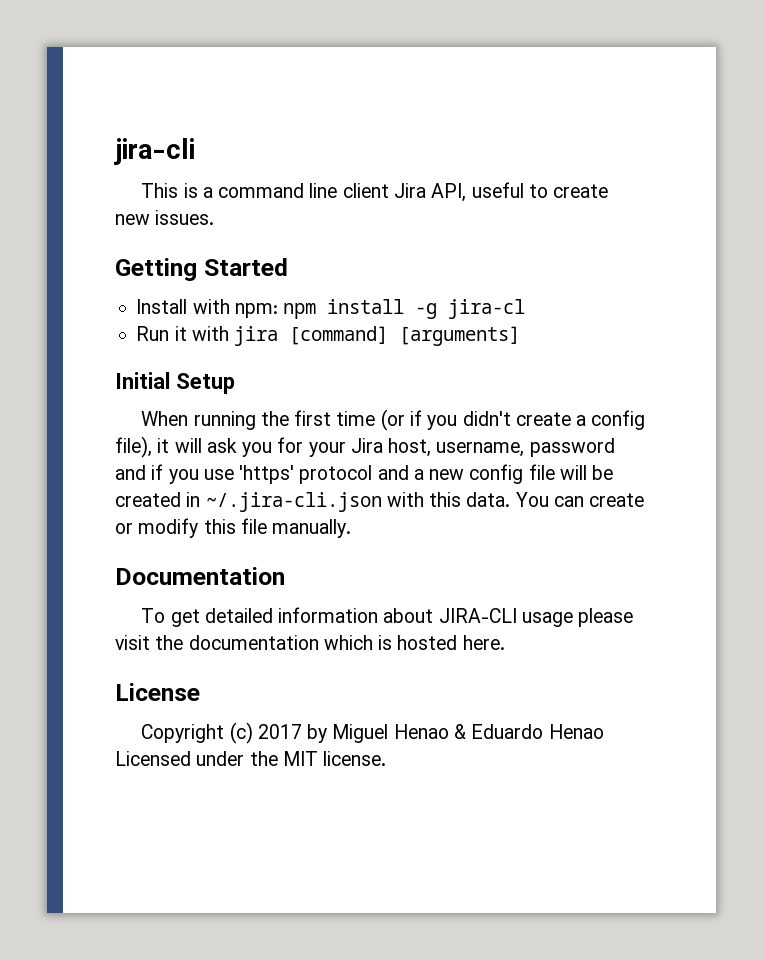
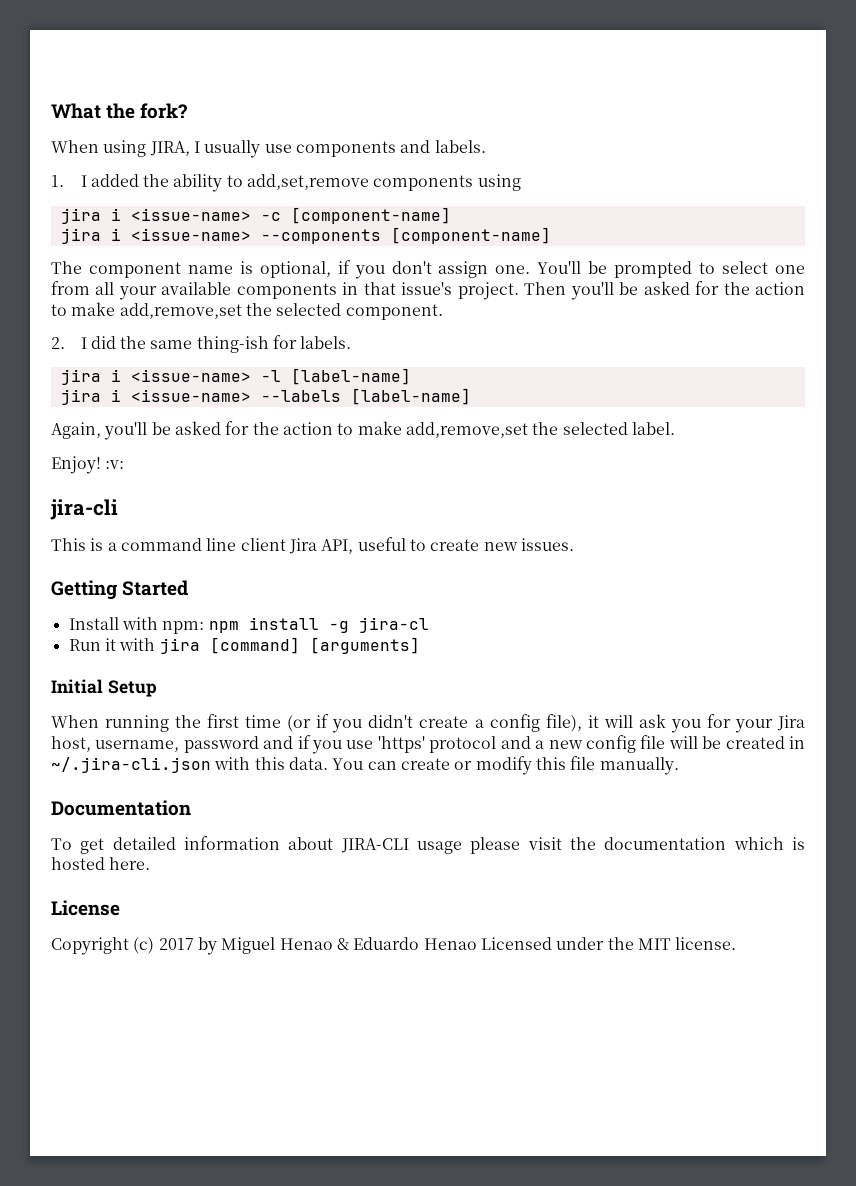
+ What the fork?
+ When using JIRA, I usually use components and labels.
+ 1. I added the ability to add,set,remove components using
+ jira i <issue-name> -c [component-name]
+ jira i <issue-name> --components [component-name]
+ The component name is optional, if you don't assign one. You'll be prompted to select one from all your available components in that issue's project. Then you'll be asked for the action to make add,remove,set the selected component.
+ 2. I did the same thing-ish for labels.
+ jira i <issue-name> -l [label-name]
+ jira i <issue-name> --labels [label-name]
+ Again, you'll be asked for the action to make add,remove,set the selected label.
+ Enjoy! :v:

